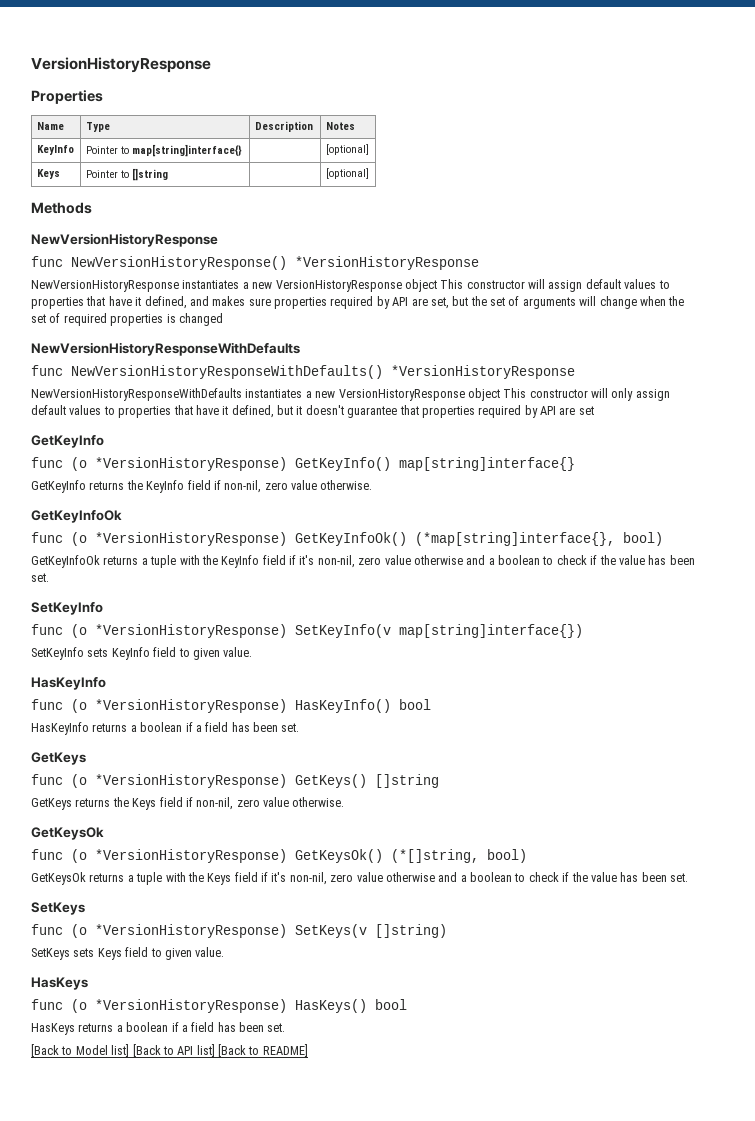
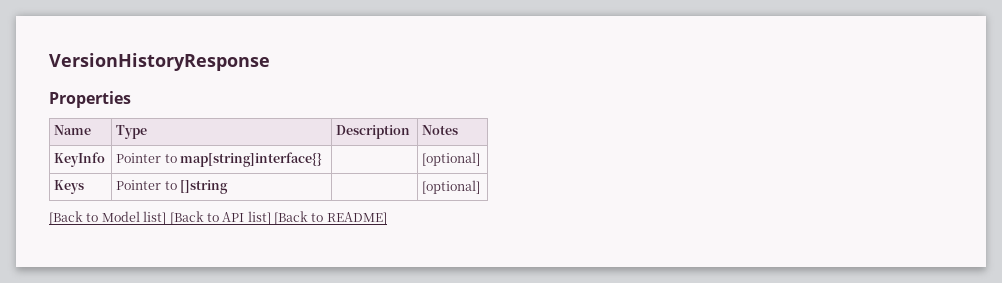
- Methods
- NewVersionHistoryResponse
- func NewVersionHistoryResponse() *VersionHistoryResponse
- NewVersionHistoryResponse instantiates a new VersionHistoryResponse object This constructor will assign default values to properties that have it defined, and makes sure properties required by API are set, but the set of arguments will change when the set of required properties is changed
- NewVersionHistoryResponseWithDefaults
- func NewVersionHistoryResponseWithDefaults() *VersionHistoryResponse
- NewVersionHistoryResponseWithDefaults instantiates a new VersionHistoryResponse object This constructor will only assign default values to properties that have it defined, but it doesn't guarantee that properties required by API are set
- GetKeyInfo
- func (o *VersionHistoryResponse) GetKeyInfo() map[string]interface{}
- GetKeyInfo returns the KeyInfo field if non-nil, zero value otherwise.
- GetKeyInfoOk
- func (o *VersionHistoryResponse) GetKeyInfoOk() (*map[string]interface{}, bool)
- GetKeyInfoOk returns a tuple with the KeyInfo field if it's non-nil, zero value otherwise and a boolean to check if the value has been set.
- SetKeyInfo
- func (o *VersionHistoryResponse) SetKeyInfo(v map[string]interface{})
- SetKeyInfo sets KeyInfo field to given value.
- HasKeyInfo
- func (o *VersionHistoryResponse) HasKeyInfo() bool
- HasKeyInfo returns a boolean if a field has been set.
- GetKeys
- func (o *VersionHistoryResponse) GetKeys() []string
- GetKeys returns the Keys field if non-nil, zero value otherwise.
- GetKeysOk
- func (o *VersionHistoryResponse) GetKeysOk() (*[]string, bool)
- GetKeysOk returns a tuple with the Keys field if it's non-nil, zero value otherwise and a boolean to check if the value has been set.
- SetKeys
- func (o *VersionHistoryResponse) SetKeys(v []string)
- SetKeys sets Keys field to given value.
- HasKeys
- func (o *VersionHistoryResponse) HasKeys() bool
- HasKeys returns a boolean if a field has been set.

